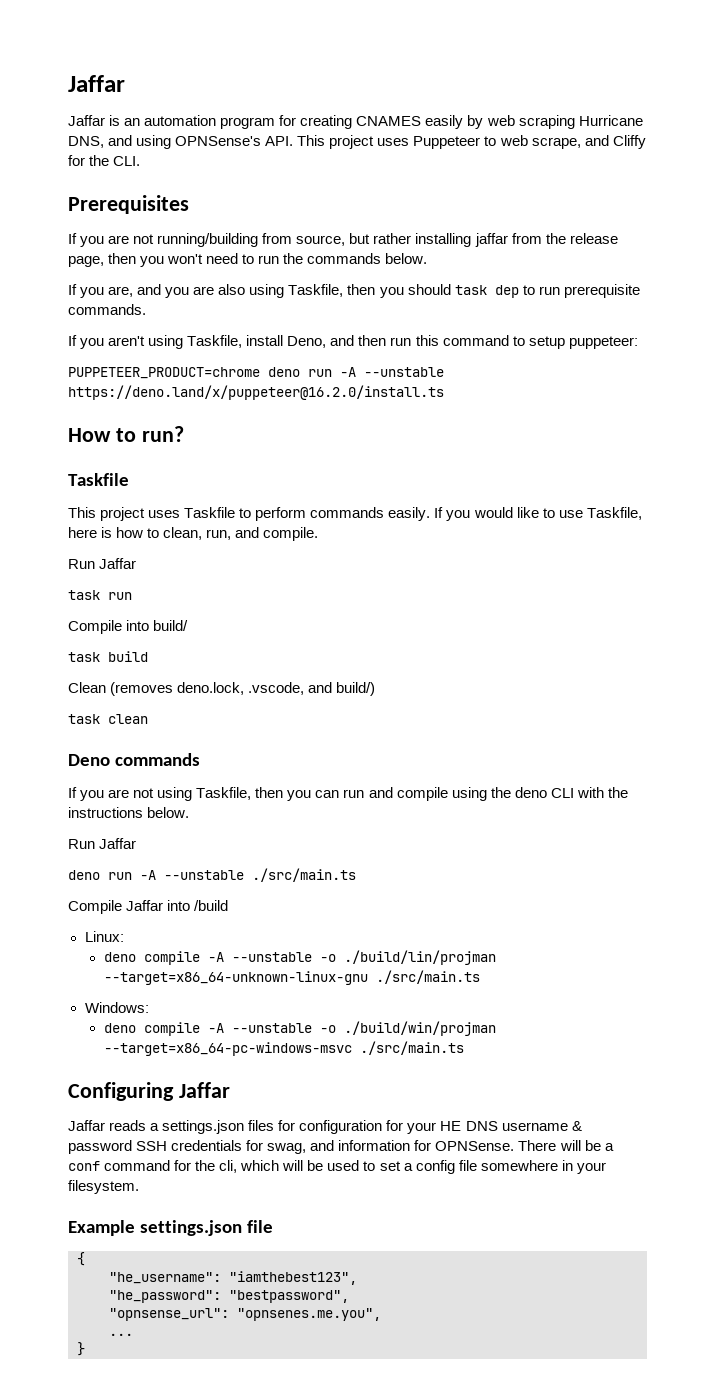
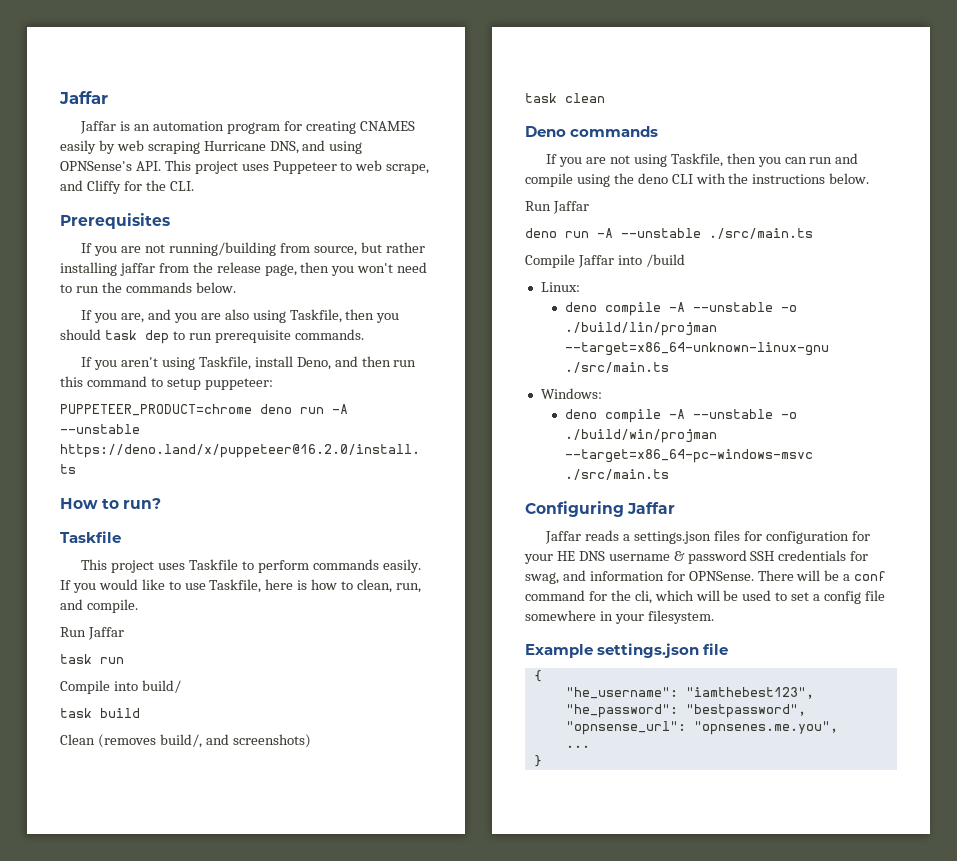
- Clean (removes deno.lock, .vscode, and build/)
+ Clean (removes build/, and screenshots)

